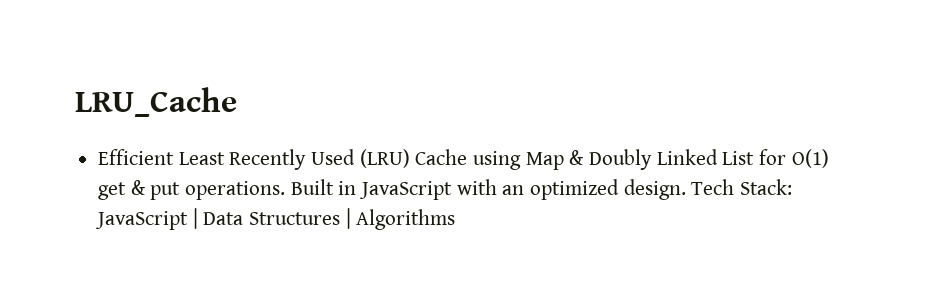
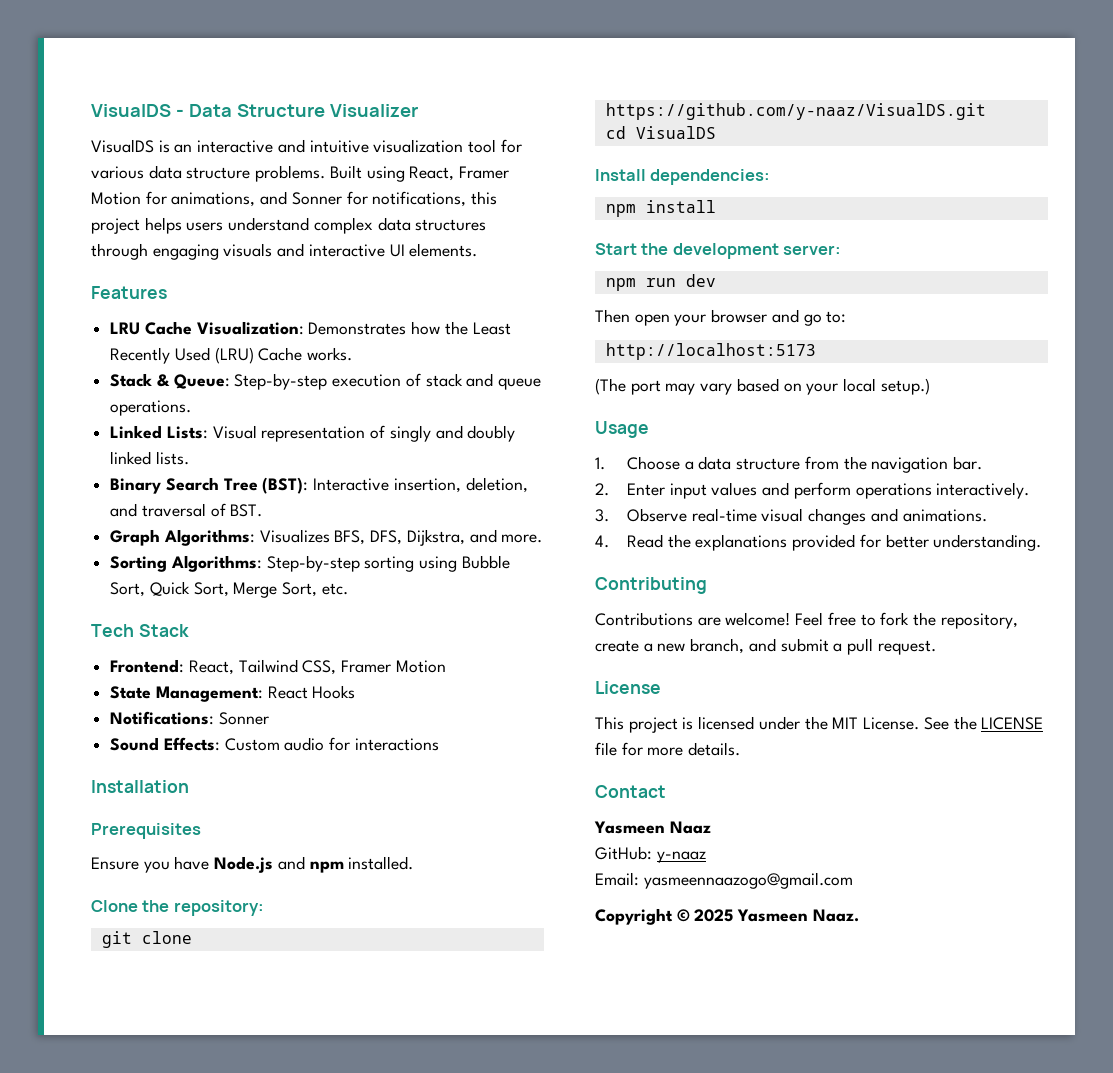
- LRU_Cache
- Efficient Least Recently Used (LRU) Cache using Map & Doubly Linked List for O(1) get & put operations. Built in JavaScript with an optimized design. Tech Stack: JavaScript | Data Structures | Algorithms
+ VisualDS - Data Structure Visualizer
+ VisualDS is an interactive and intuitive visualization tool for various data structure problems. Built using React, Framer Motion for animations, and Sonner for notifications, this project helps users understand complex data structures through engaging visuals and interactive UI elements.
+ Features
+ LRU Cache Visualization: Demonstrates how the Least Recently Used (LRU) Cache works.
+ Stack & Queue: Step-by-step execution of stack and queue operations.
+ Linked Lists: Visual representation of singly and doubly linked lists.
+ Binary Search Tree (BST): Interactive insertion, deletion, and traversal of BST.
+ Graph Algorithms: Visualizes BFS, DFS, Dijkstra, and more.
+ Sorting Algorithms: Step-by-step sorting using Bubble Sort, Quick Sort, Merge Sort, etc.
+ Tech Stack
+ Frontend: React, Tailwind CSS, Framer Motion
+ State Management: React Hooks
+ Notifications: Sonner
+ Sound Effects: Custom audio for interactions
+ Installation
+ Prerequisites
+ Ensure you have Node.js and npm installed.
+ Clone the repository:
+ git clone https://github.com/y-naaz/VisualDS.git
+ cd VisualDS
+ Install dependencies:
+ npm install
+ Start the development server:
+ npm run dev
+ Then open your browser and go to:
+ http://localhost:5173
+ (The port may vary based on your local setup.)
+ Usage
+ 1. Choose a data structure from the navigation bar.
+ 2. Enter input values and perform operations interactively.
+ 3. Observe real-time visual changes and animations.
+ 4. Read the explanations provided for better understanding.
+ Contributing
+ Contributions are welcome! Feel free to fork the repository, create a new branch, and submit a pull request.
+ License
+ This project is licensed under the MIT License. See the LICENSE file for more details.
+ Contact
+ Yasmeen Naaz
+ GitHub: y-naaz
+ Email: yasmeennaazogo@gmail.com
+ Copyright © 2025 Yasmeen Naaz.

